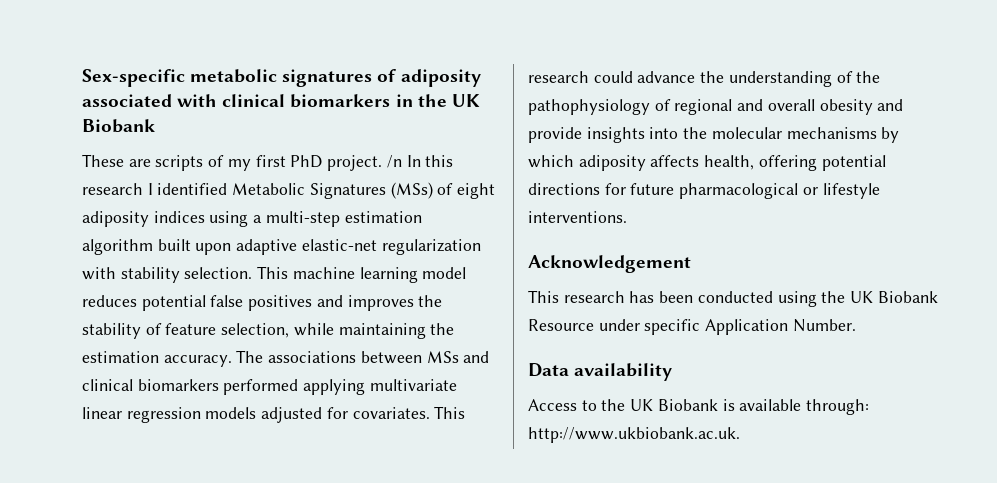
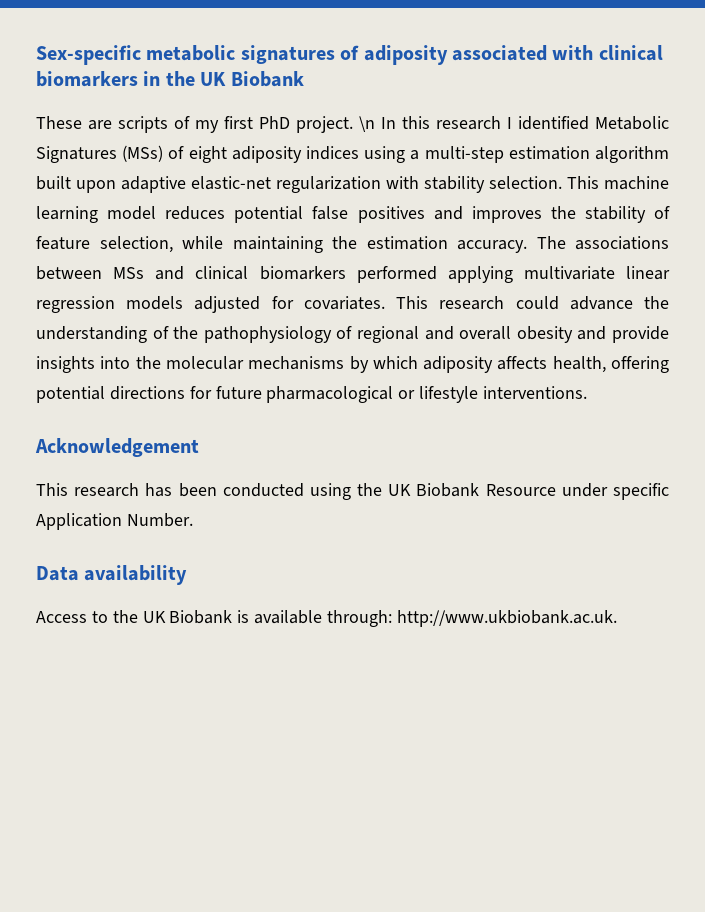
- /n In this research I identified Metabolic Signatures (MSs) of eight adiposity indices using a multi-step estimation algorithm built upon adaptive elastic-net regularization with stability selection.
+ \n In this research I identified Metabolic Signatures (MSs) of eight adiposity indices using a multi-step estimation algorithm built upon adaptive elastic-net regularization with stability selection.

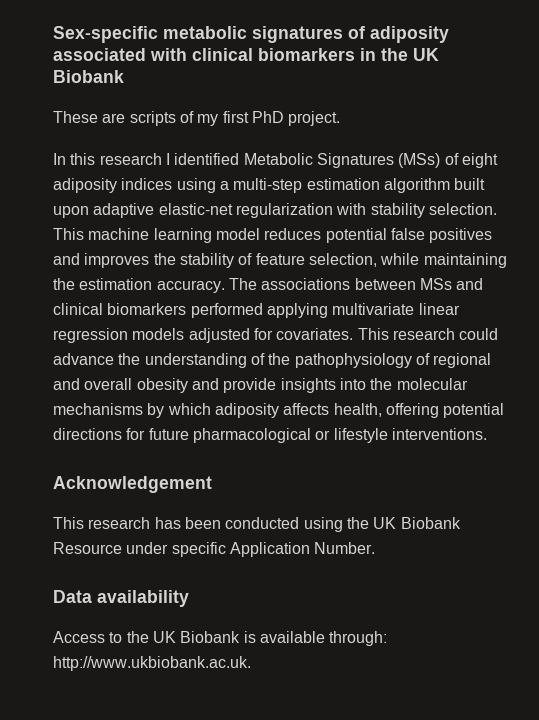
- These are scripts of my first PhD project. \n In this research I identified Metabolic Signatures (MSs) of eight adiposity indices using a multi-step estimation algorithm built upon adaptive elastic-net regularization with stability selection.
+ These are scripts of my first PhD project.
+ In this research I identified Metabolic Signatures (MSs) of eight adiposity indices using a multi-step estimation algorithm built upon adaptive elastic-net regularization with stability selection.

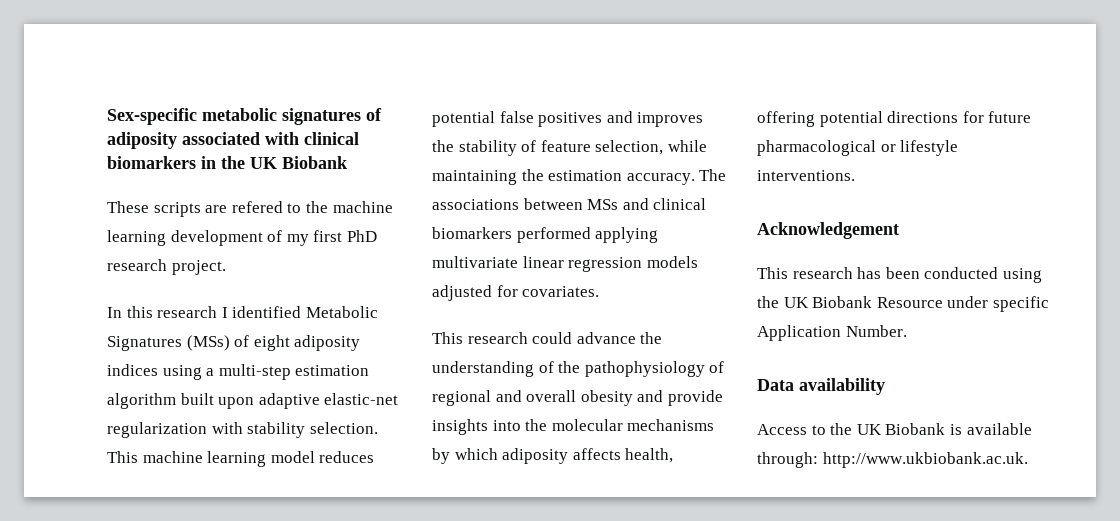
- These are scripts of my first PhD project.
+ These scripts are refered to the machine learning development of my first PhD research project.
- The associations between MSs and clinical biomarkers performed applying multivariate linear regression models adjusted for covariates. This research could advance the understanding of the pathophysiology of regional and overall obesity and provide insights into the molecular mechanisms by which adiposity affects health, offering potential directions for future pharmacological or lifestyle interventions.
+ The associations between MSs and clinical biomarkers performed applying multivariate linear regression models adjusted for covariates.
+ This research could advance the understanding of the pathophysiology of regional and overall obesity and provide insights into the molecular mechanisms by which adiposity affects health, offering potential directions for future pharmacological or lifestyle interventions.

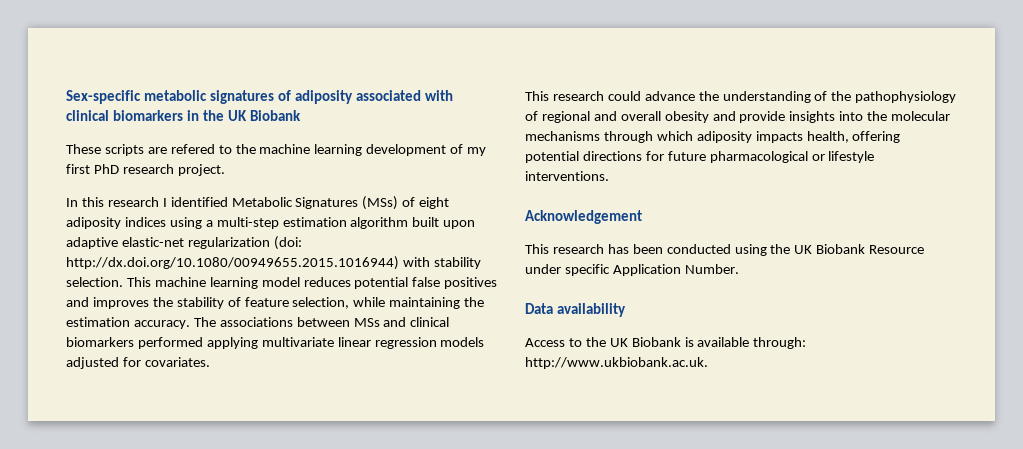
- In this research I identified Metabolic Signatures (MSs) of eight adiposity indices using a multi-step estimation algorithm built upon adaptive elastic-net regularization with stability selection.
+ In this research I identified Metabolic Signatures (MSs) of eight adiposity indices using a multi-step estimation algorithm built upon adaptive elastic-net regularization (doi: http://dx.doi.org/10.1080/00949655.2015.1016944) with stability selection.
- This research could advance the understanding of the pathophysiology of regional and overall obesity and provide insights into the molecular mechanisms by which adiposity affects health, offering potential directions for future pharmacological or lifestyle interventions.
+ This research could advance the understanding of the pathophysiology of regional and overall obesity and provide insights into the molecular mechanisms through which adiposity impacts health, offering potential directions for future pharmacological or lifestyle interventions.

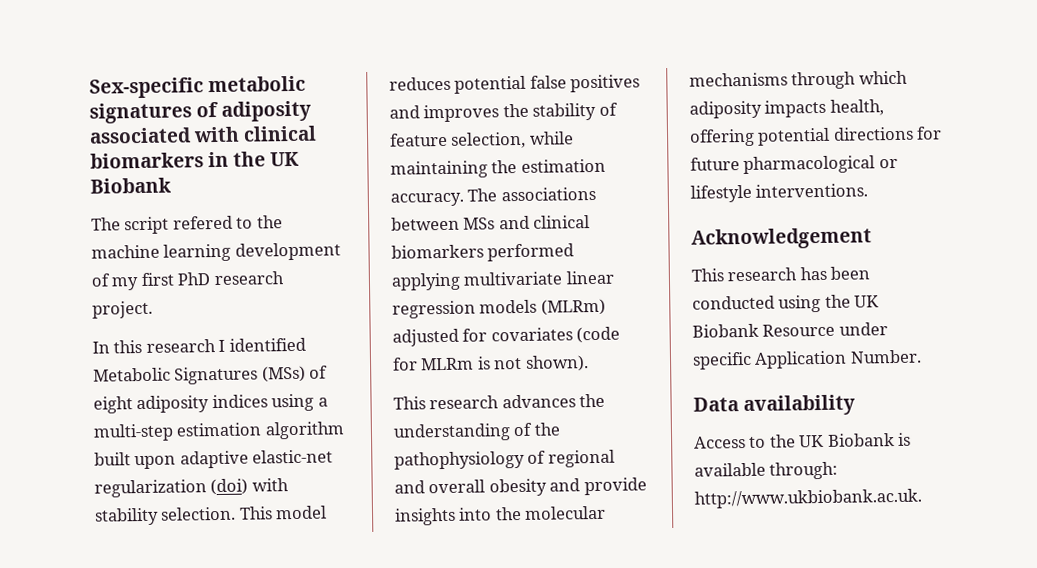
- These scripts are refered to the machine learning development of my first PhD research project.
+ The script refered to the machine learning development of my first PhD research project.
- In this research I identified Metabolic Signatures (MSs) of eight adiposity indices using a multi-step estimation algorithm built upon adaptive elastic-net regularization (doi: http://dx.doi.org/10.1080/00949655.2015.1016944) with stability selection.
+ In this research I identified Metabolic Signatures (MSs) of eight adiposity indices using a multi-step estimation algorithm built upon adaptive elastic-net regularization (doi) with stability selection.
- This machine learning model reduces potential false positives and improves the stability of feature selection, while maintaining the estimation accuracy.
+ This model reduces potential false positives and improves the stability of feature selection, while maintaining the estimation accuracy.
- The associations between MSs and clinical biomarkers performed applying multivariate linear regression models adjusted for covariates.
- This research could advance the understanding of the pathophysiology of regional and overall obesity and provide insights into the molecular mechanisms through which adiposity impacts health, offering potential directions for future pharmacological or lifestyle interventions.
+ The associations between MSs and clinical biomarkers performed applying multivariate linear regression models (MLRm) adjusted for covariates (code for MLRm is not shown).
+ This research advances the understanding of the pathophysiology of regional and overall obesity and provide insights into the molecular mechanisms through which adiposity impacts health, offering potential directions for future pharmacological or lifestyle interventions.

